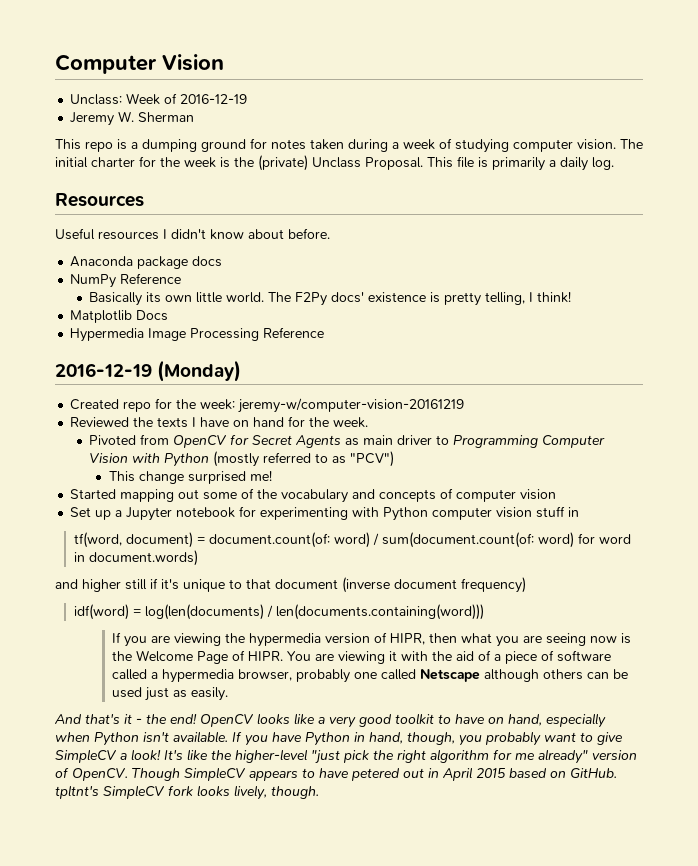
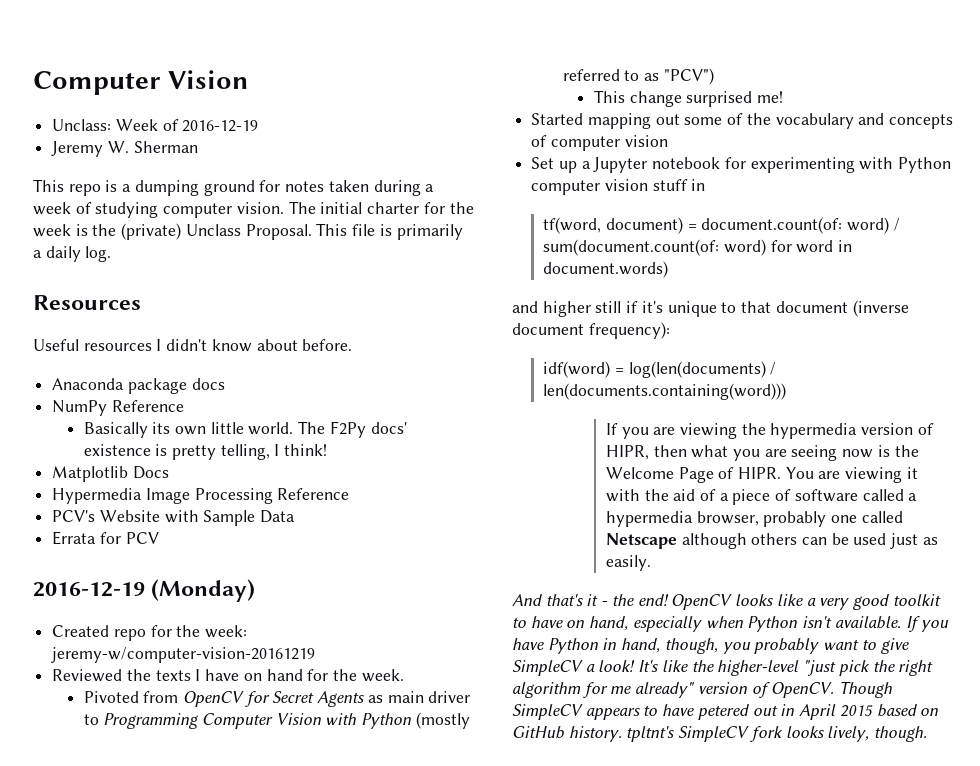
+ PCV's Website with Sample Data
+ Errata for PCV
- and higher still if it's unique to that document (inverse document frequency)
+ and higher still if it's unique to that document (inverse document frequency):
- Though SimpleCV appears to have petered out in April 2015 based on GitHub. tpltnt's SimpleCV fork looks lively, though.
+ Though SimpleCV appears to have petered out in April 2015 based on GitHub history. tpltnt's SimpleCV fork looks lively, though.

